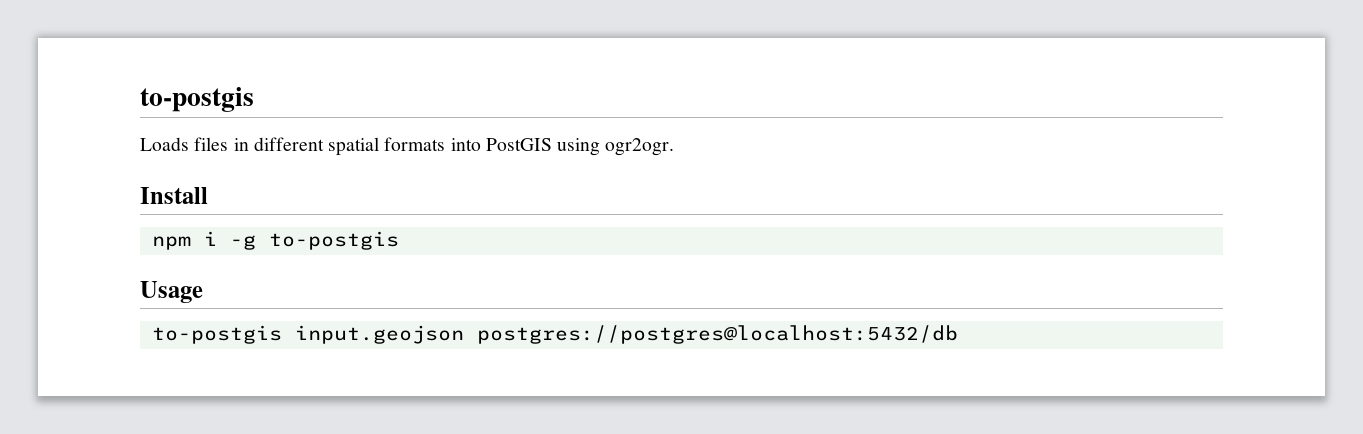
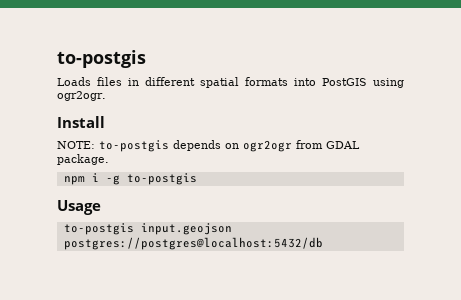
+ NOTE: to-postgis depends on ogr2ogr from GDAL package.

